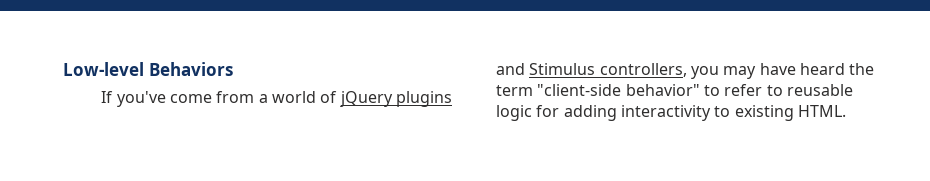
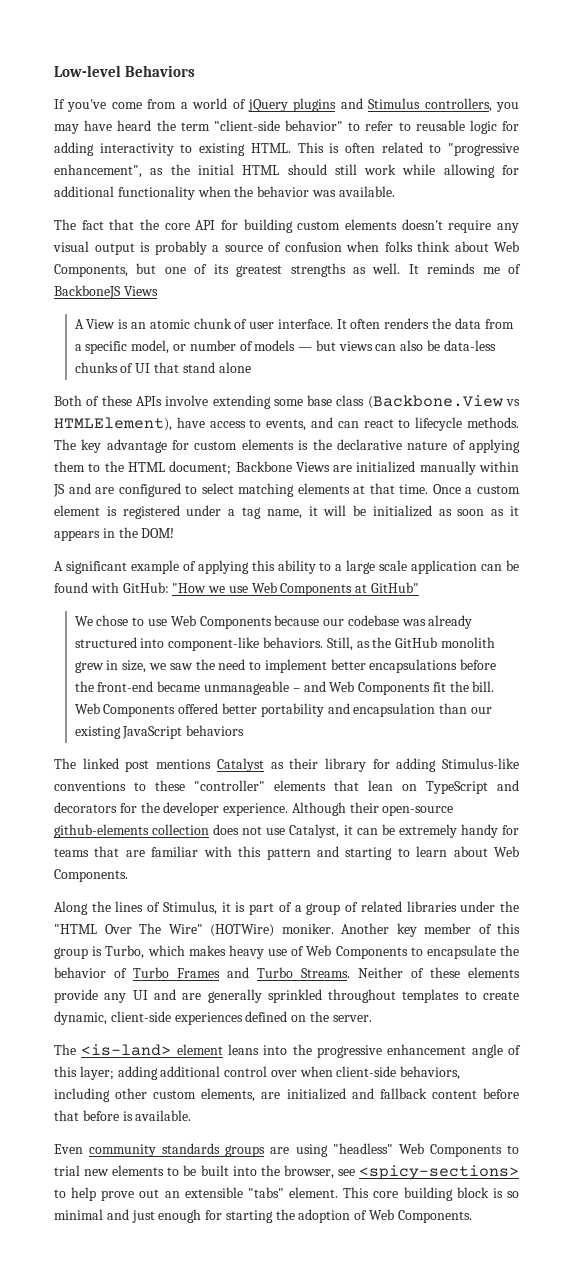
+ This is often related to "progressive enhancement", as the initial HTML should still work while allowing for additional functionality when the behavior was available.
+ The fact that the core API for building custom elements doesn't require any visual output is probably a source of confusion when folks think about Web Components, but one of its greatest strengths as well. It reminds me of BackboneJS Views
+ A View is an atomic chunk of user interface. It often renders the data from a specific model, or number of models — but views can also be data-less chunks of UI that stand alone
+ Both of these APIs involve extending some base class (Backbone.View vs HTMLElement), have access to events, and can react to lifecycle methods. The key advantage for custom elements is the declarative nature of applying them to the HTML document; Backbone Views are initialized manually within JS and are configured to select matching elements at that time. Once a custom element is registered under a tag name, it will be initialized as soon as it appears in the DOM!
+ A significant example of applying this ability to a large scale application can be found with GitHub: "How we use Web Components at GitHub"
+ We chose to use Web Components because our codebase was already structured into component-like behaviors. Still, as the GitHub monolith grew in size, we saw the need to implement better encapsulations before the front-end became unmanageable – and Web Components fit the bill. Web Components offered better portability and encapsulation than our existing JavaScript behaviors
+ The linked post mentions Catalyst as their library for adding Stimulus-like conventions to these "controller" elements that lean on TypeScript and decorators for the developer experience. Although their open-source github-elements collection does not use Catalyst, it can be extremely handy for teams that are familiar with this pattern and starting to learn about Web Components.
+ Along the lines of Stimulus, it is part of a group of related libraries under the "HTML Over The Wire" (HOTWire) moniker. Another key member of this group is Turbo, which makes heavy use of Web Components to encapsulate the behavior of Turbo Frames and Turbo Streams. Neither of these elements provide any UI and are generally sprinkled throughout templates to create dynamic, client-side experiences defined on the server.
+ The <is-land> element leans into the progressive enhancement angle of this layer; adding additional control over when client-side behaviors, including other custom elements, are initialized and fallback content before that before is available.
+ Even community standards groups are using "headless" Web Components to trial new elements to be built into the browser, see <spicy-sections> to help prove out an extensible "tabs" element. This core building block is so minimal and just enough for starting the adoption of Web Components.

